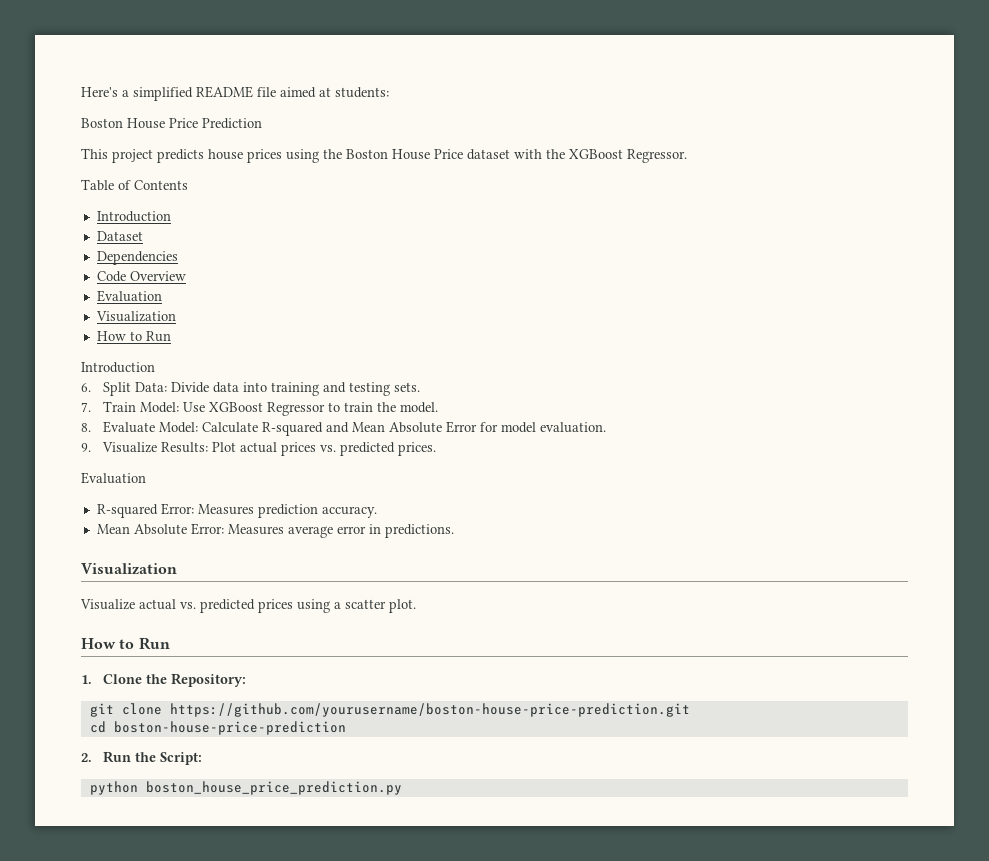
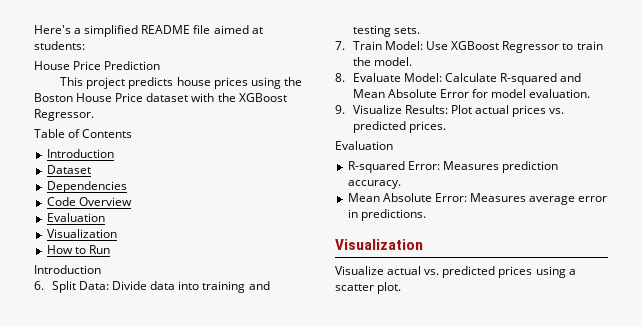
- Boston House Price Prediction
+ House Price Prediction
  Visualize actual vs. predicted prices using a scatter plot.
- How to Run
- 1. Clone the Repository:
- git clone https://github.com/yourusername/boston-house-price-prediction.git
- cd boston-house-price-prediction
- 2. Run the Script:
- python boston_house_price_prediction.py

